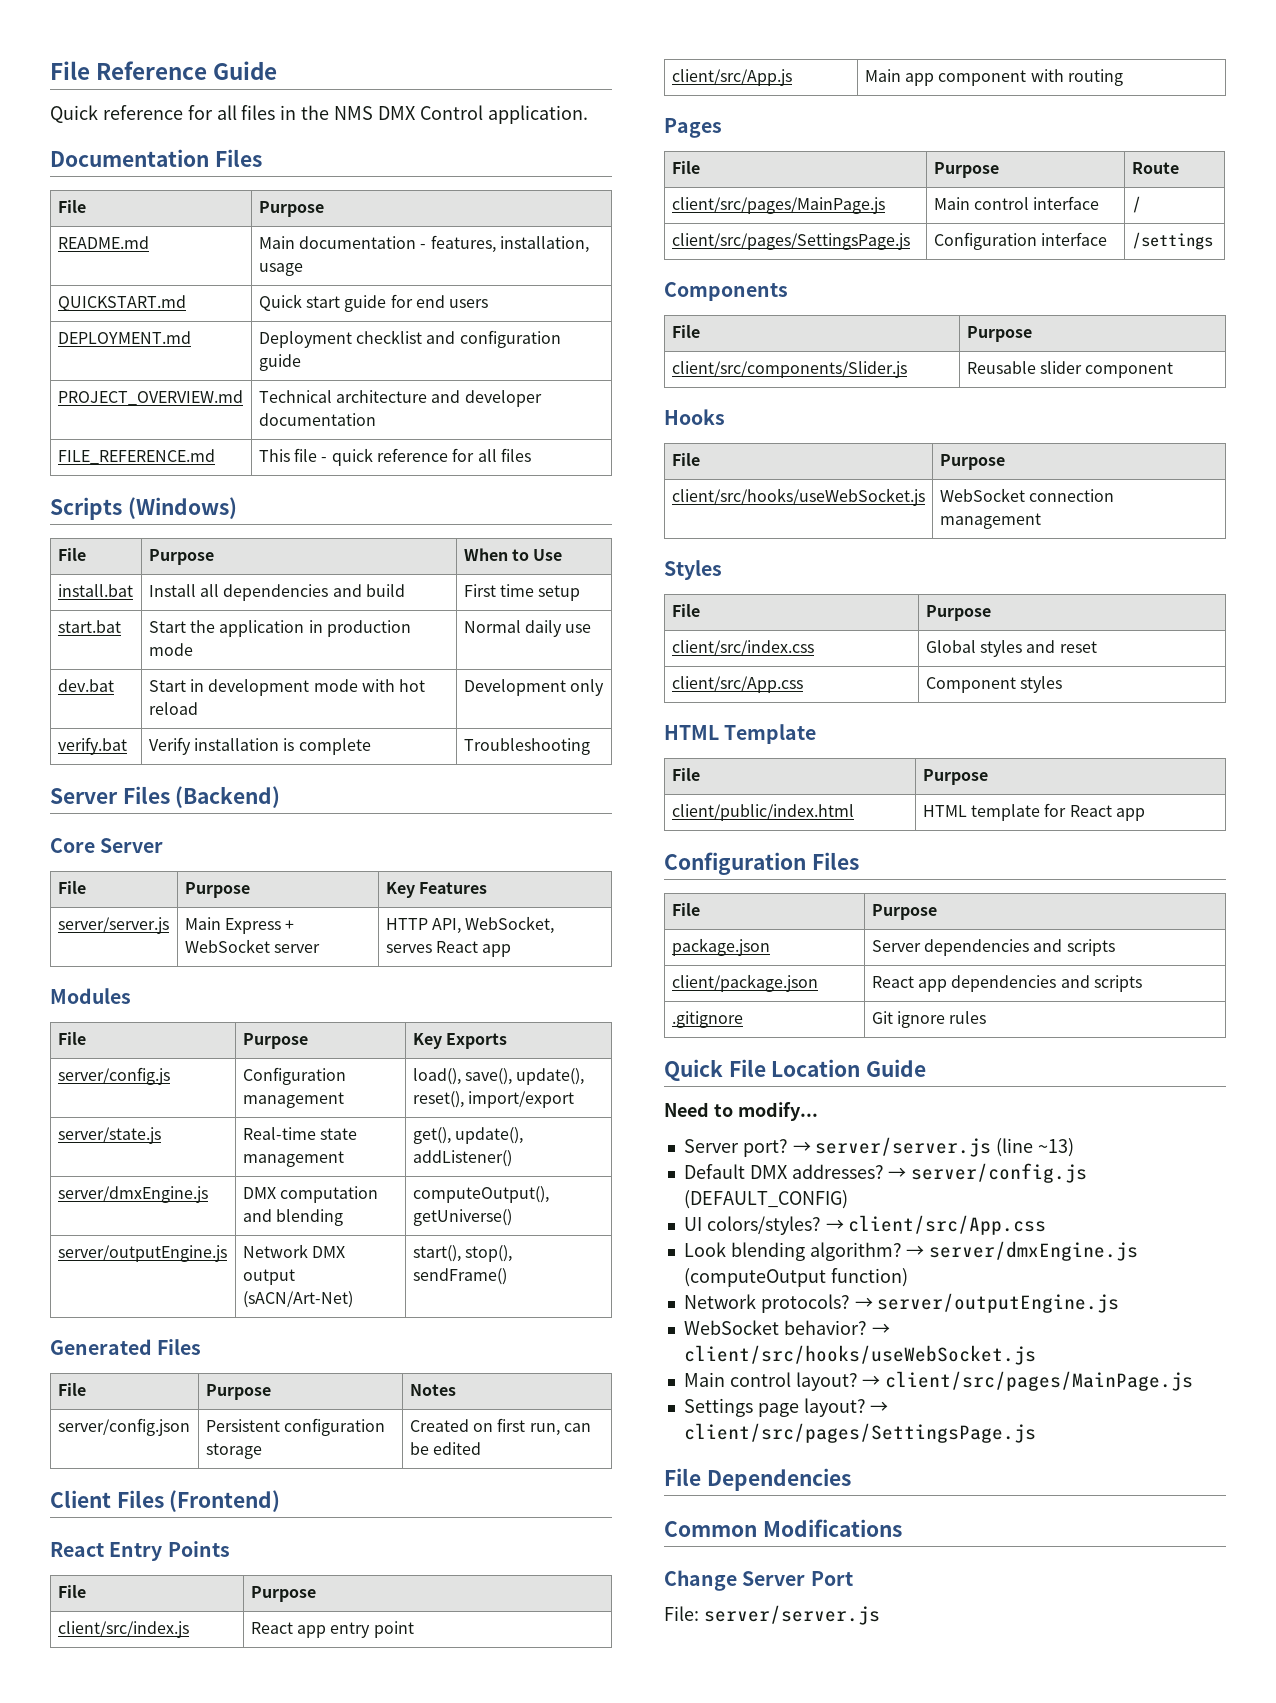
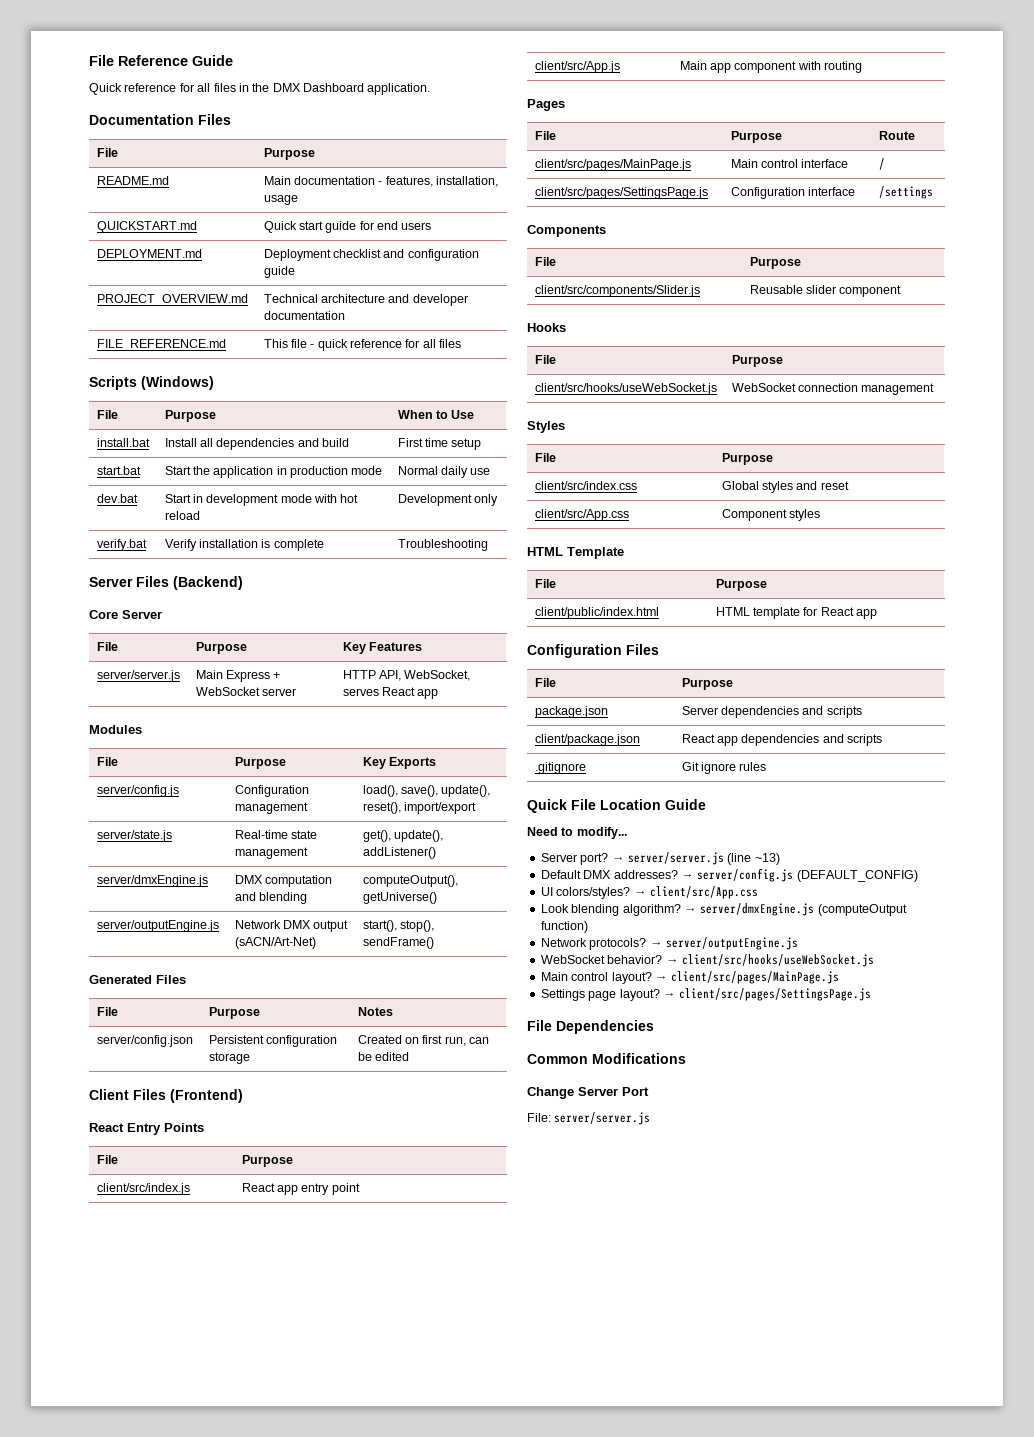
- Quick reference for all files in the NMS DMX Control application.
+ Quick reference for all files in the DMX Dashboard application.

